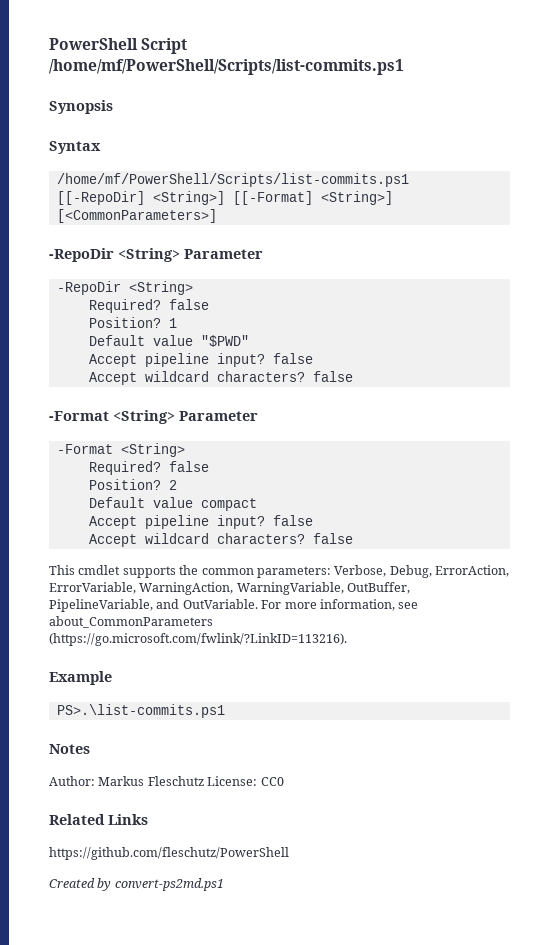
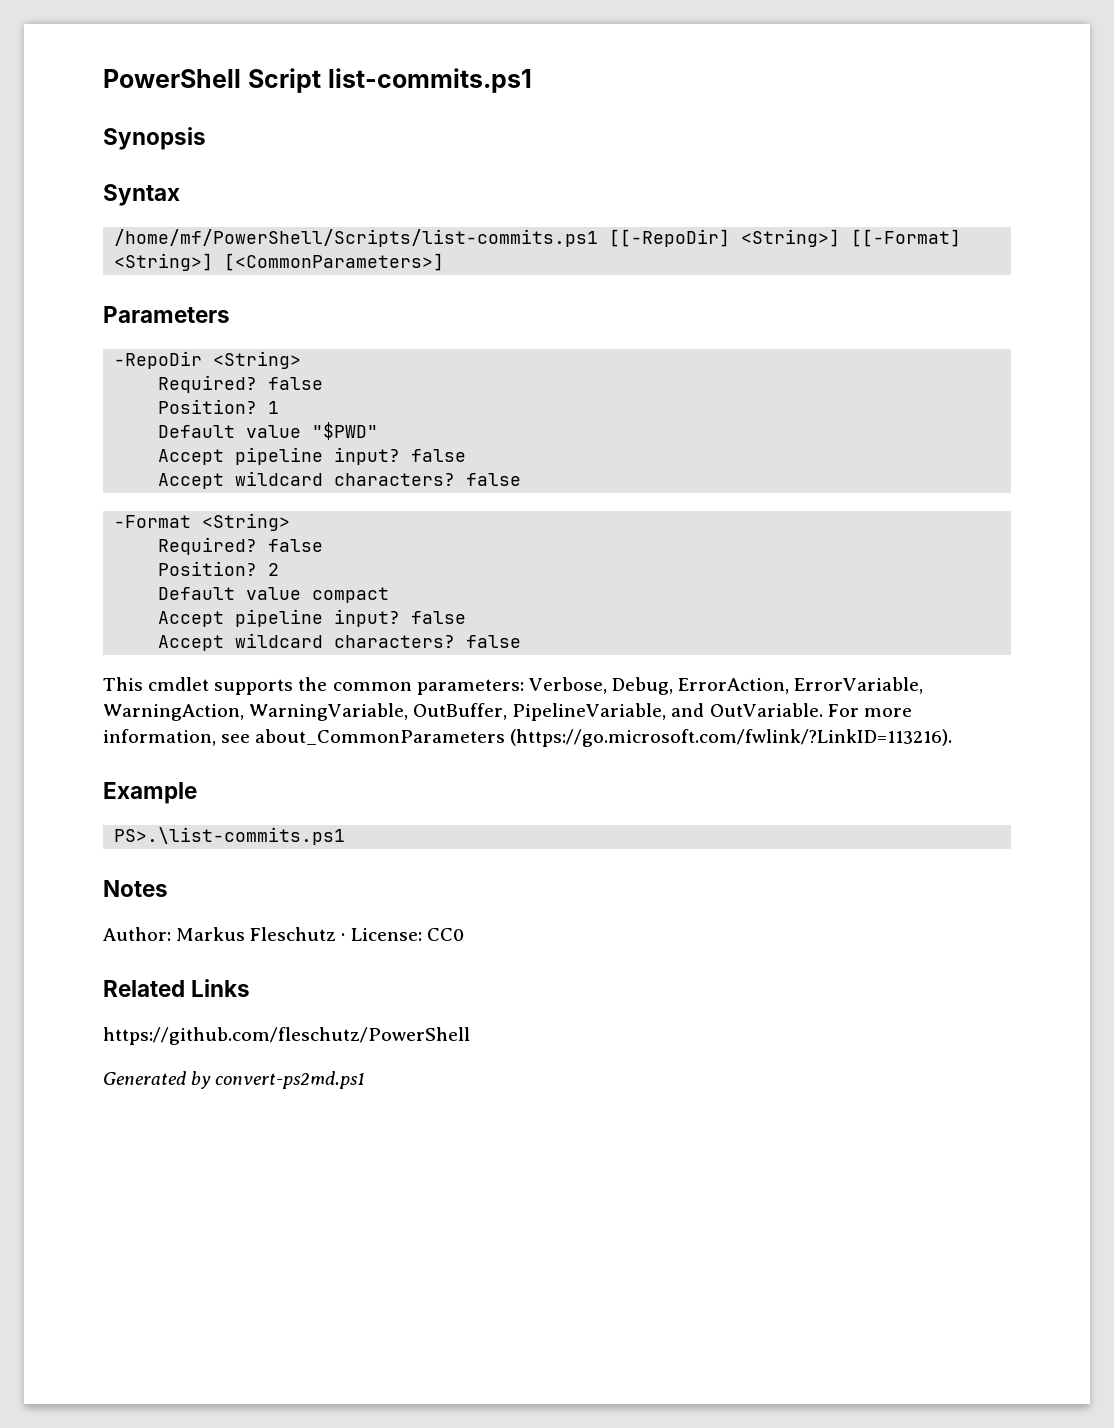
- PowerShell Script /home/mf/PowerShell/Scripts/list-commits.ps1
+ PowerShell Script list-commits.ps1
- -RepoDir <String> Parameter
+ Parameters
- -Format <String> Parameter
- Author: Markus Fleschutz License: CC0
+ Author: Markus Fleschutz · License: CC0
- Created by convert-ps2md.ps1
+ Generated by convert-ps2md.ps1

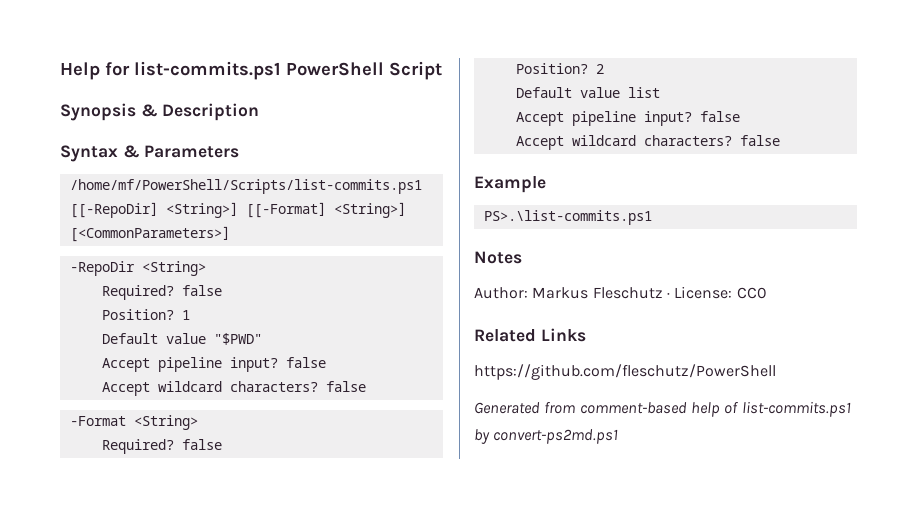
- PowerShell Script list-commits.ps1
+ Help for list-commits.ps1 PowerShell Script
- Synopsis
+ Synopsis & Description
- Syntax
+ Syntax & Parameters
- Parameters
- Default value compact
+ Default value list
  Accept pipeline input? false
  Accept wildcard characters? false
- This cmdlet supports the common parameters: Verbose, Debug, ErrorAction, ErrorVariable, WarningAction, WarningVariable, OutBuffer, PipelineVariable, and OutVariable. For more information, see about_CommonParameters (https://go.microsoft.com/fwlink/?LinkID=113216).
- Generated by convert-ps2md.ps1
+ Generated from comment-based help of list-commits.ps1 by convert-ps2md.ps1

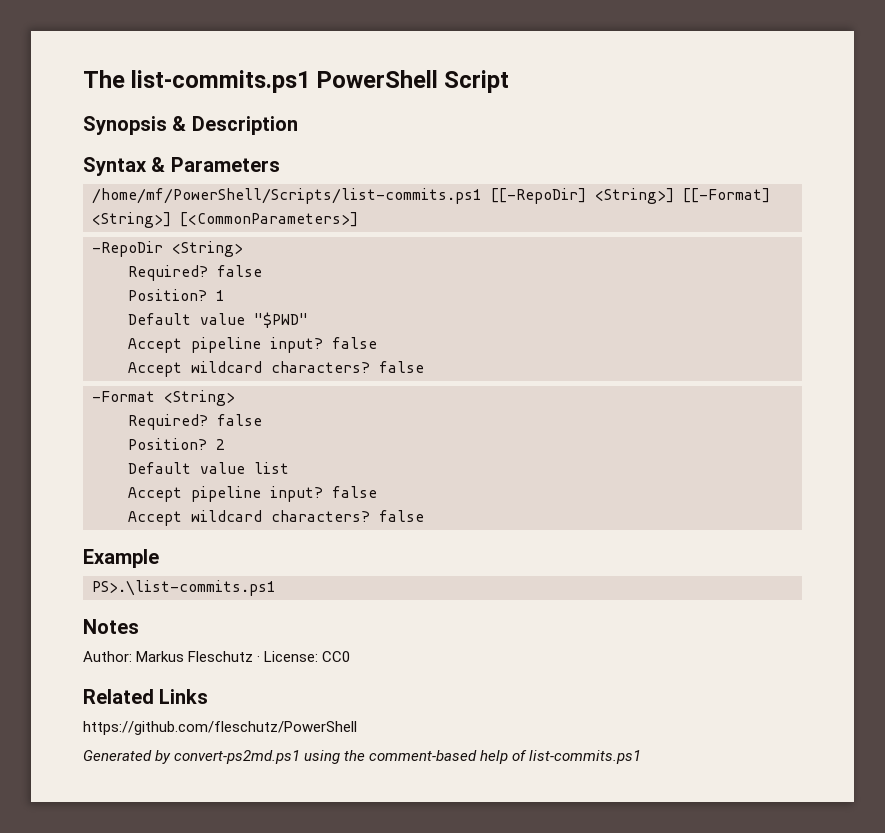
- Help for list-commits.ps1 PowerShell Script
+ The list-commits.ps1 PowerShell Script
- Generated from comment-based help of list-commits.ps1 by convert-ps2md.ps1
+ Generated by convert-ps2md.ps1 using the comment-based help of list-commits.ps1

